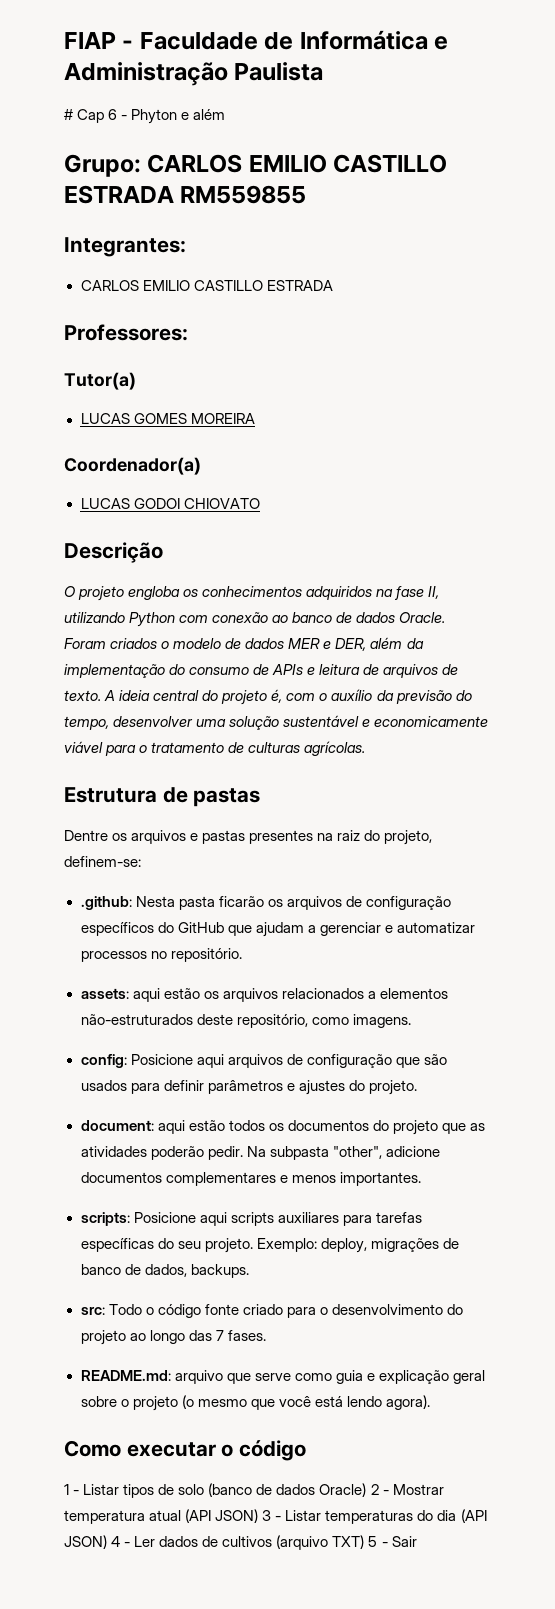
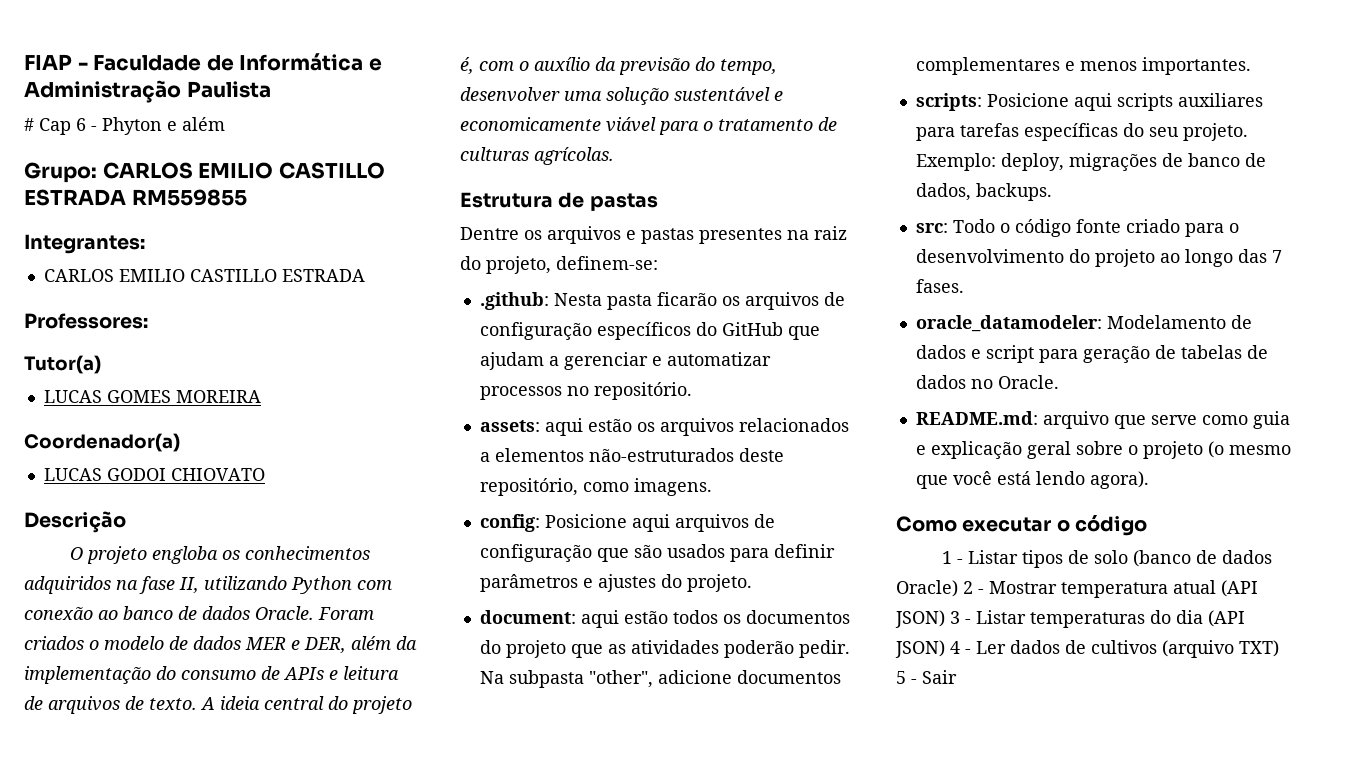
+ oracle_datamodeler: Modelamento de dados e script para geração de tabelas de dados no Oracle.

